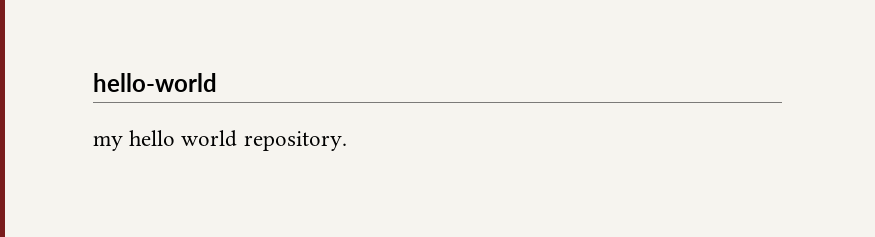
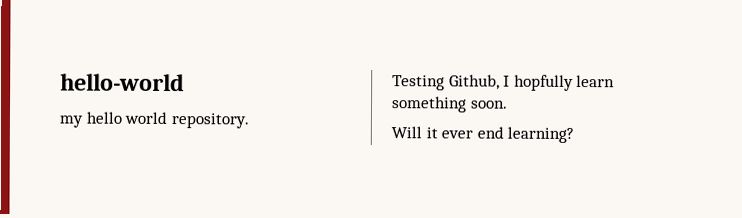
+ Testing Github, I hopfully learn something soon.
+ Will it ever end learning?

